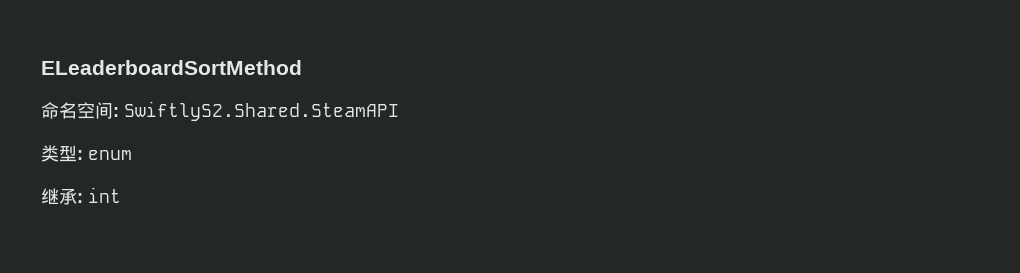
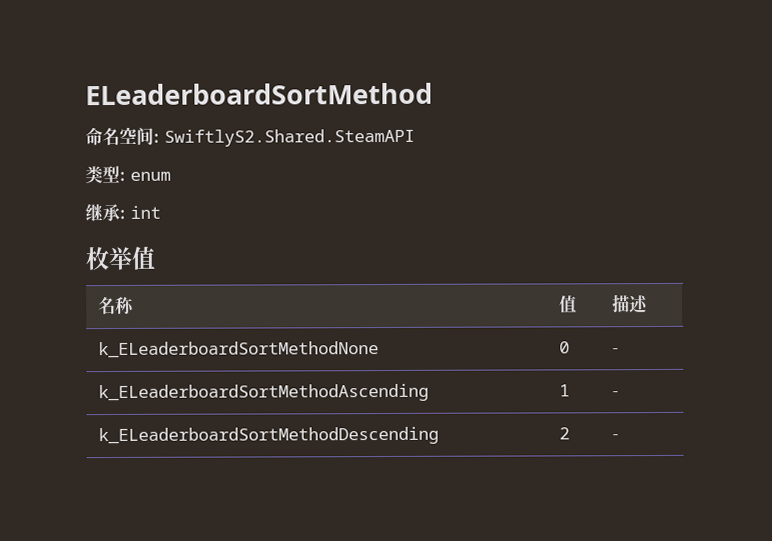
+ 枚举值
+ 名称 | 值 | 描述
+ k_ELeaderboardSortMethodNone | 0 | -
+ k_ELeaderboardSortMethodAscending | 1 | -
+ k_ELeaderboardSortMethodDescending | 2 | -

